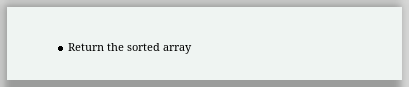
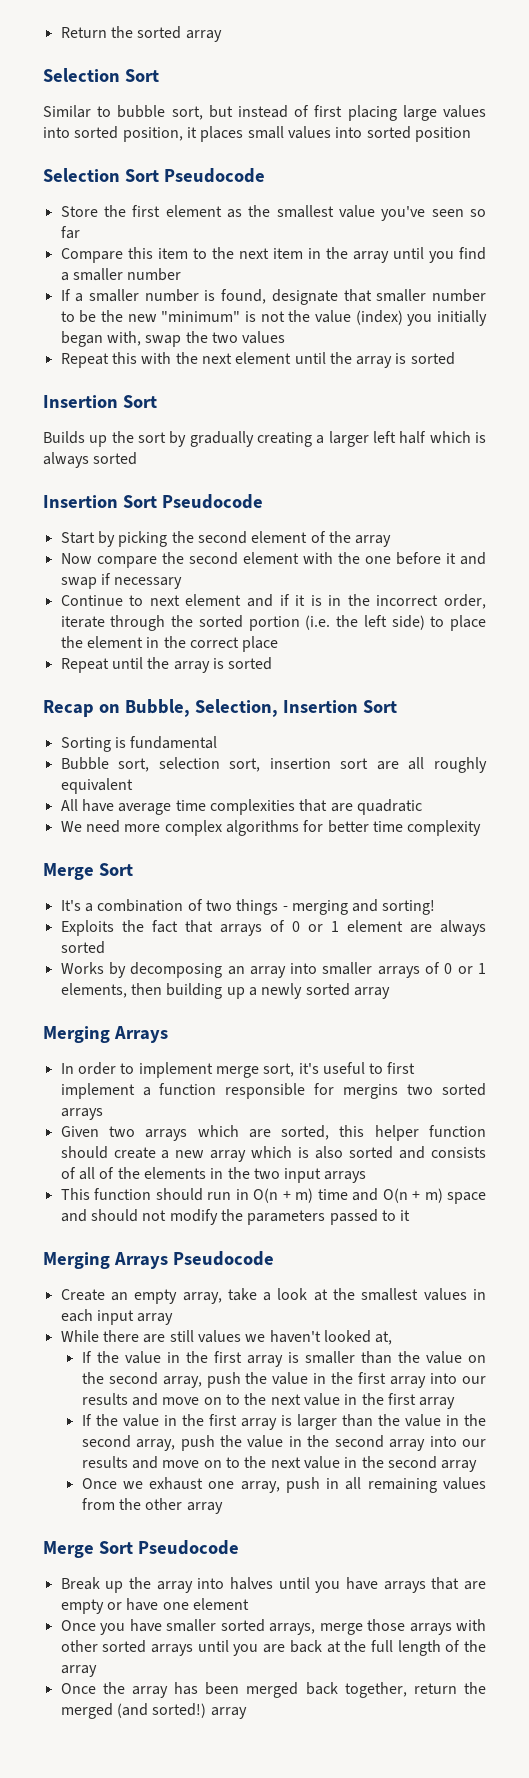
  Return the sorted array
+ Selection Sort
+ Similar to bubble sort, but instead of first placing large values into sorted position, it places small values into sorted position
+ Selection Sort Pseudocode
+ Store the first element as the smallest value you've seen so far
+ Compare this item to the next item in the array until you find a smaller number
+ If a smaller number is found, designate that smaller number to be the new "minimum" is not the value (index) you initially began with, swap the two values
+ Repeat this with the next element until the array is sorted
+ Insertion Sort
+ Builds up the sort by gradually creating a larger left half which is always sorted
+ Insertion Sort Pseudocode
+ Start by picking the second element of the array
+ Now compare the second element with the one before it and swap if necessary
+ Continue to next element and if it is in the incorrect order, iterate through the sorted portion (i.e. the left side) to place the element in the correct place
+ Repeat until the array is sorted
+ Recap on Bubble, Selection, Insertion Sort
+ Sorting is fundamental
+ Bubble sort, selection sort, insertion sort are all roughly equivalent
+ All have average time complexities that are quadratic
+ We need more complex algorithms for better time complexity
+ Merge Sort
+ It's a combination of two things - merging and sorting!
+ Exploits the fact that arrays of 0 or 1 element are always sorted
+ Works by decomposing an array into smaller arrays of 0 or 1 elements, then building up a newly sorted array
+ Merging Arrays
+ In order to implement merge sort, it's useful to first implement a function responsible for mergins two sorted arrays
+ Given two arrays which are sorted, this helper function should create a new array which is also sorted and consists of all of the elements in the two input arrays
+ This function should run in O(n + m) time and O(n + m) space and should not modify the parameters passed to it
+ Merging Arrays Pseudocode
+ Create an empty array, take a look at the smallest values in each input array
+ While there are still values we haven't looked at,
+ If the value in the first array is smaller than the value on the second array, push the value in the first array into our results and move on to the next value in the first array
+ If the value in the first array is larger than the value in the second array, push the value in the second array into our results and move on to the next value in the second array
+ Once we exhaust one array, push in all remaining values from the other array
+ Merge Sort Pseudocode
+ Break up the array into halves until you have arrays that are empty or have one element
+ Once you have smaller sorted arrays, merge those arrays with other sorted arrays until you are back at the full length of the array
+ Once the array has been merged back together, return the merged (and sorted!) array

